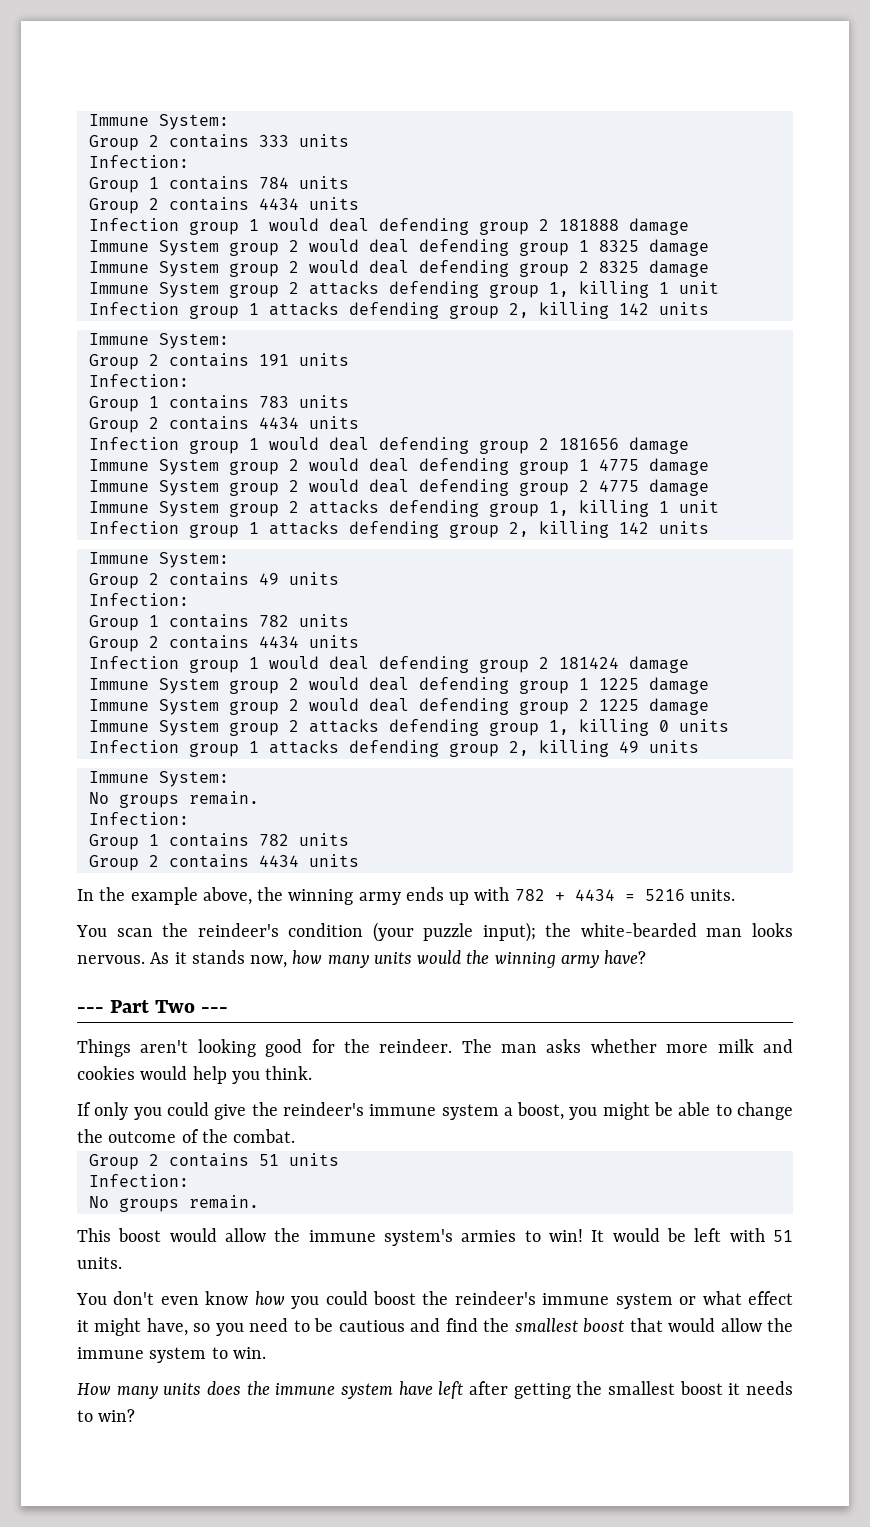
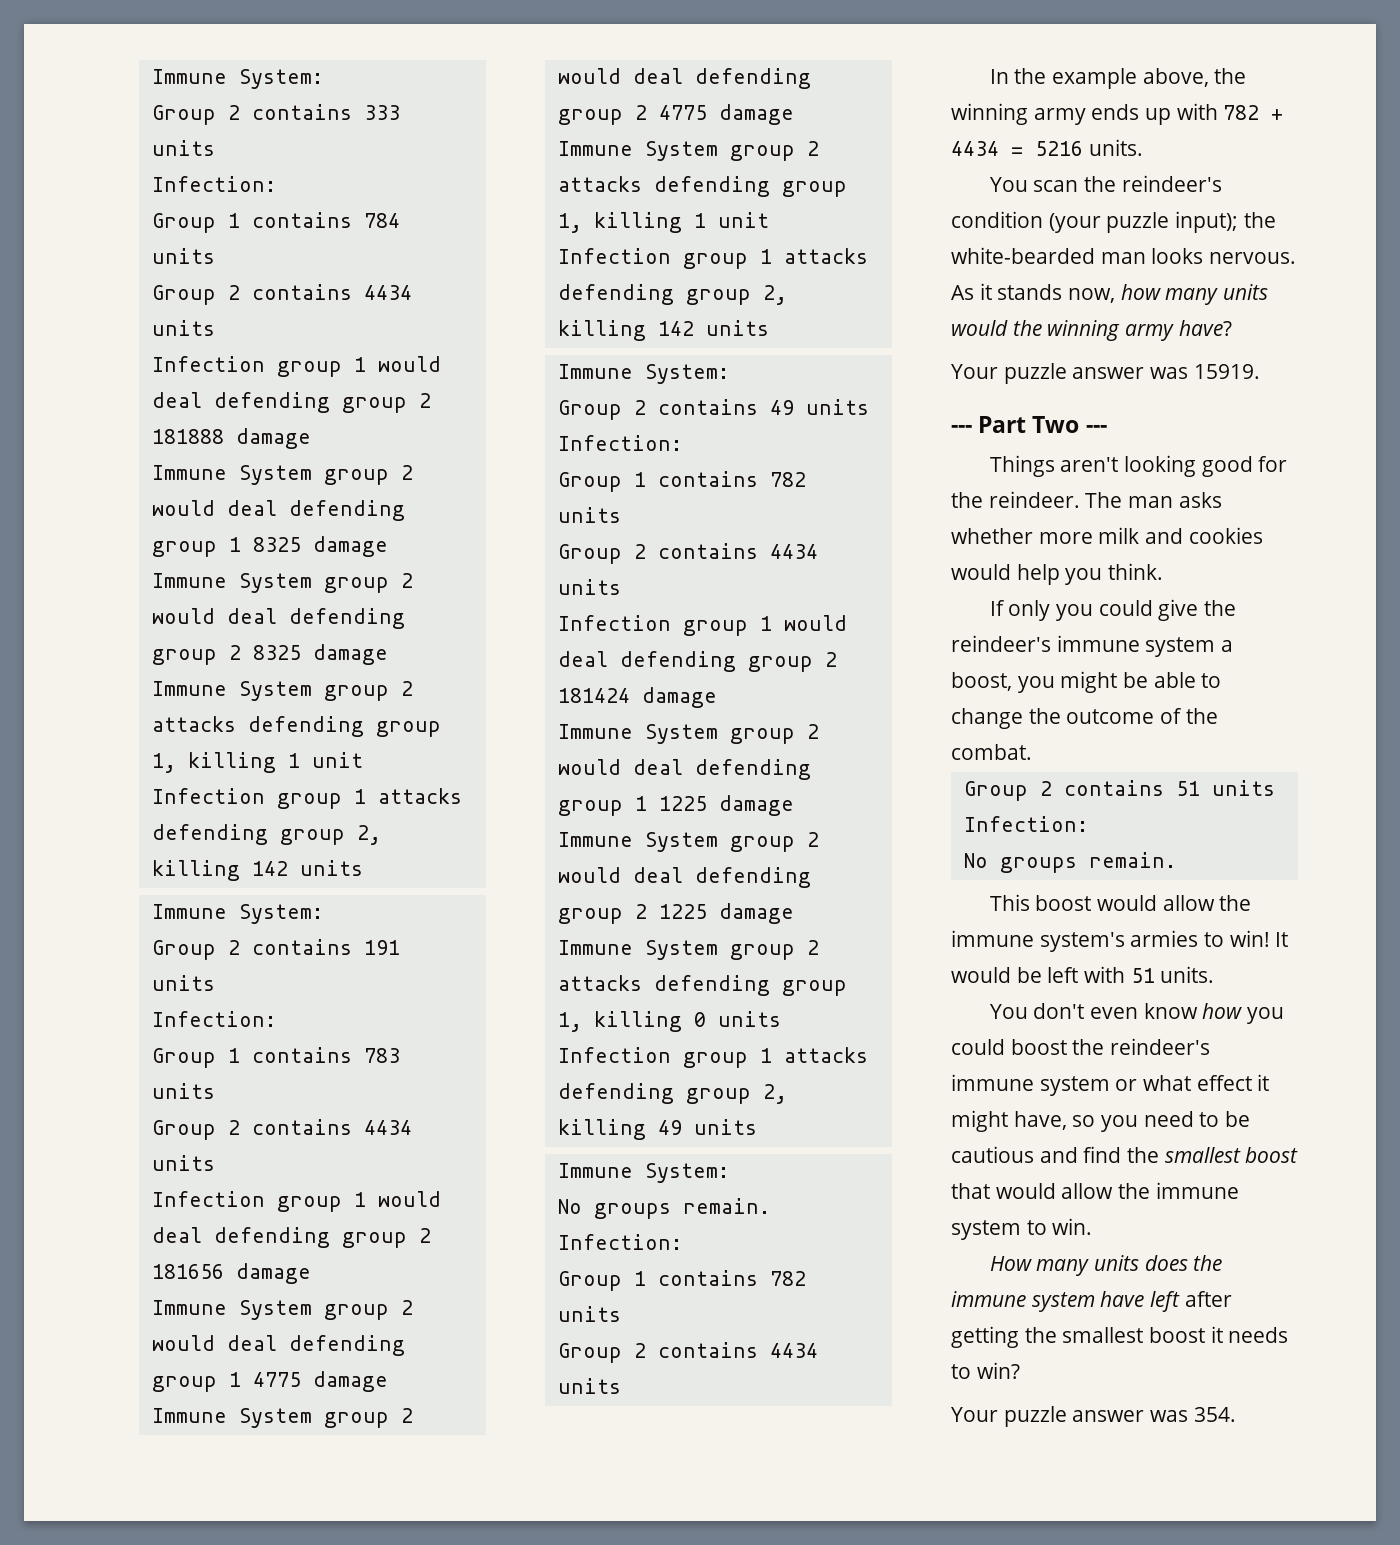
+ Your puzzle answer was 15919.
+ Your puzzle answer was 354.

